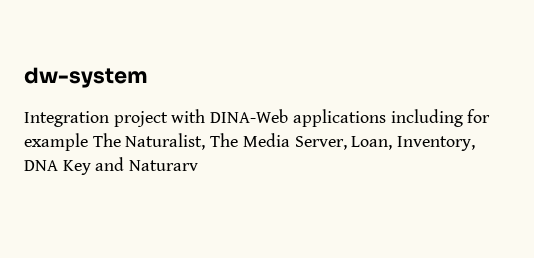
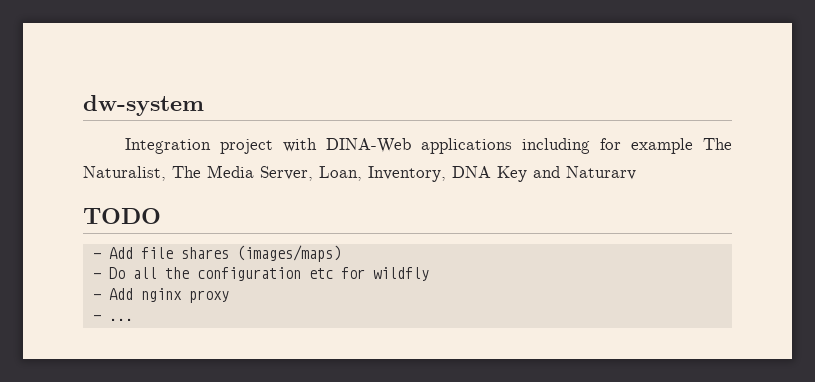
+ TODO
+ - Add file shares (images/maps)
+ - Do all the configuration etc for wildfly
+ - Add nginx proxy
+ - ...

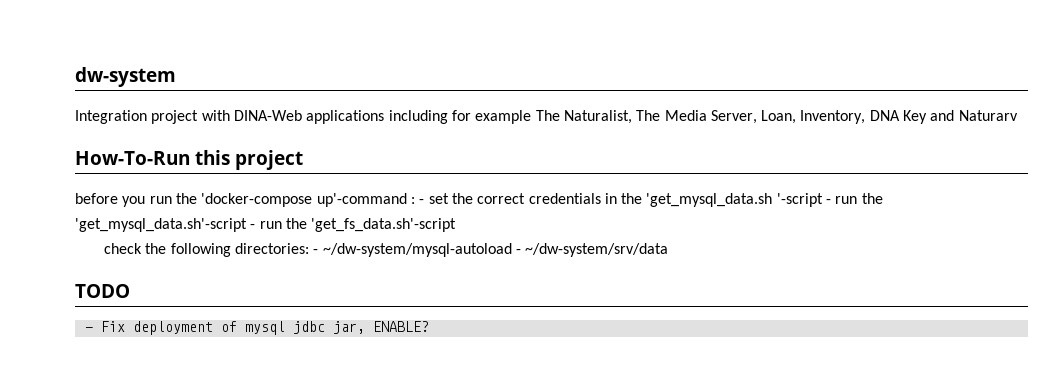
+ How-To-Run this project
+ before you run the 'docker-compose up'-command : - set the correct credentials in the 'get_mysql_data.sh '-script - run the 'get_mysql_data.sh'-script - run the 'get_fs_data.sh'-script
+ check the following directories: - ~/dw-system/mysql-autoload - ~/dw-system/srv/data
  TODO
- - Add file shares (images/maps)
- - Do all the configuration etc for wildfly
- - Add nginx proxy
- - ...
+ - Fix deployment of mysql jdbc jar, ENABLE?

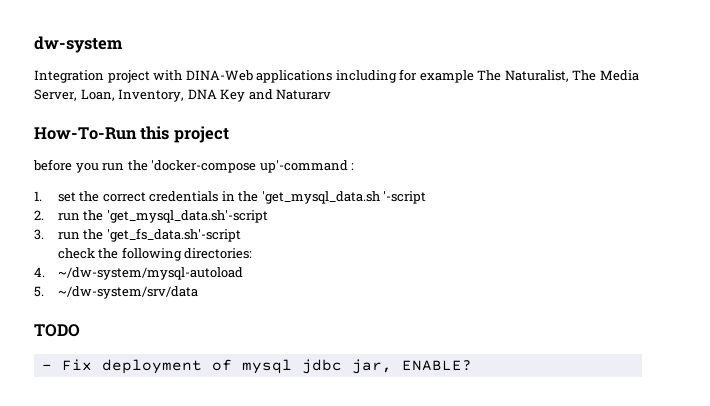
- before you run the 'docker-compose up'-command : - set the correct credentials in the 'get_mysql_data.sh '-script - run the 'get_mysql_data.sh'-script - run the 'get_fs_data.sh'-script
+ before you run the 'docker-compose up'-command :
+ 1. set the correct credentials in the 'get_mysql_data.sh '-script
+ 2. run the 'get_mysql_data.sh'-script
+ 3. run the 'get_fs_data.sh'-script
- check the following directories: - ~/dw-system/mysql-autoload - ~/dw-system/srv/data
+ check the following directories:
+ 4. ~/dw-system/mysql-autoload
+ 5. ~/dw-system/srv/data

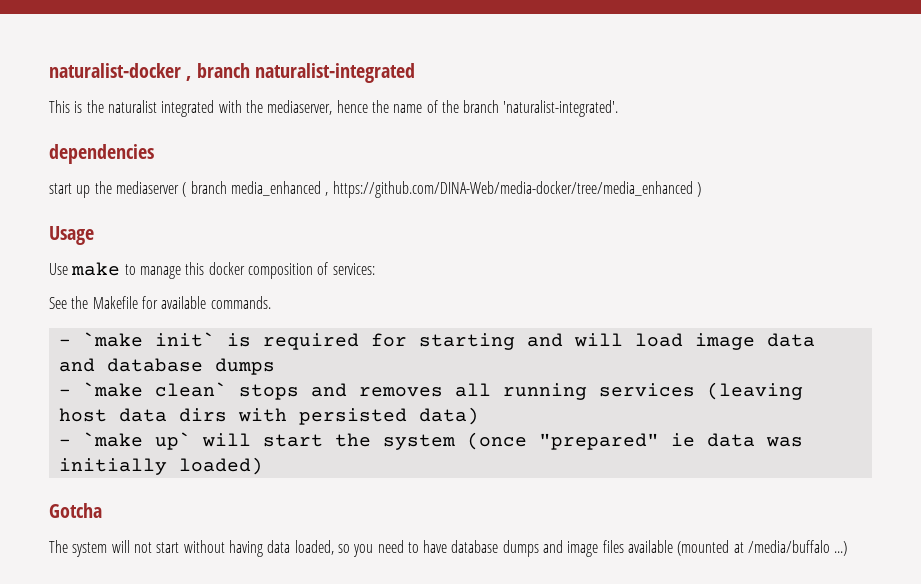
- dw-system
- Integration project with DINA-Web applications including for example The Naturalist, The Media Server, Loan, Inventory, DNA Key and Naturarv
- How-To-Run this project
- before you run the 'docker-compose up'-command :
- 1. set the correct credentials in the 'get_mysql_data.sh '-script
- 2. run the 'get_mysql_data.sh'-script
- 3. run the 'get_fs_data.sh'-script
- check the following directories:
- 4. ~/dw-system/mysql-autoload
- 5. ~/dw-system/srv/data
- TODO
- - Fix deployment of mysql jdbc jar, ENABLE?
+ naturalist-docker , branch naturalist-integrated
+ This is the naturalist integrated with the mediaserver, hence the name of the branch 'naturalist-integrated'.
+ dependencies
+ start up the mediaserver ( branch media_enhanced , https://github.com/DINA-Web/media-docker/tree/media_enhanced )
+ Usage
+ Use make to manage this docker composition of services:
+ See the Makefile for available commands.
+ - `make init` is required for starting and will load image data and database dumps
+ - `make clean` stops and removes all running services (leaving host data dirs with persisted data)
+ - `make up` will start the system (once "prepared" ie data was initially loaded)
+ Gotcha
+ The system will not start without having data loaded, so you need to have database dumps and image files available (mounted at /media/buffalo ...)

